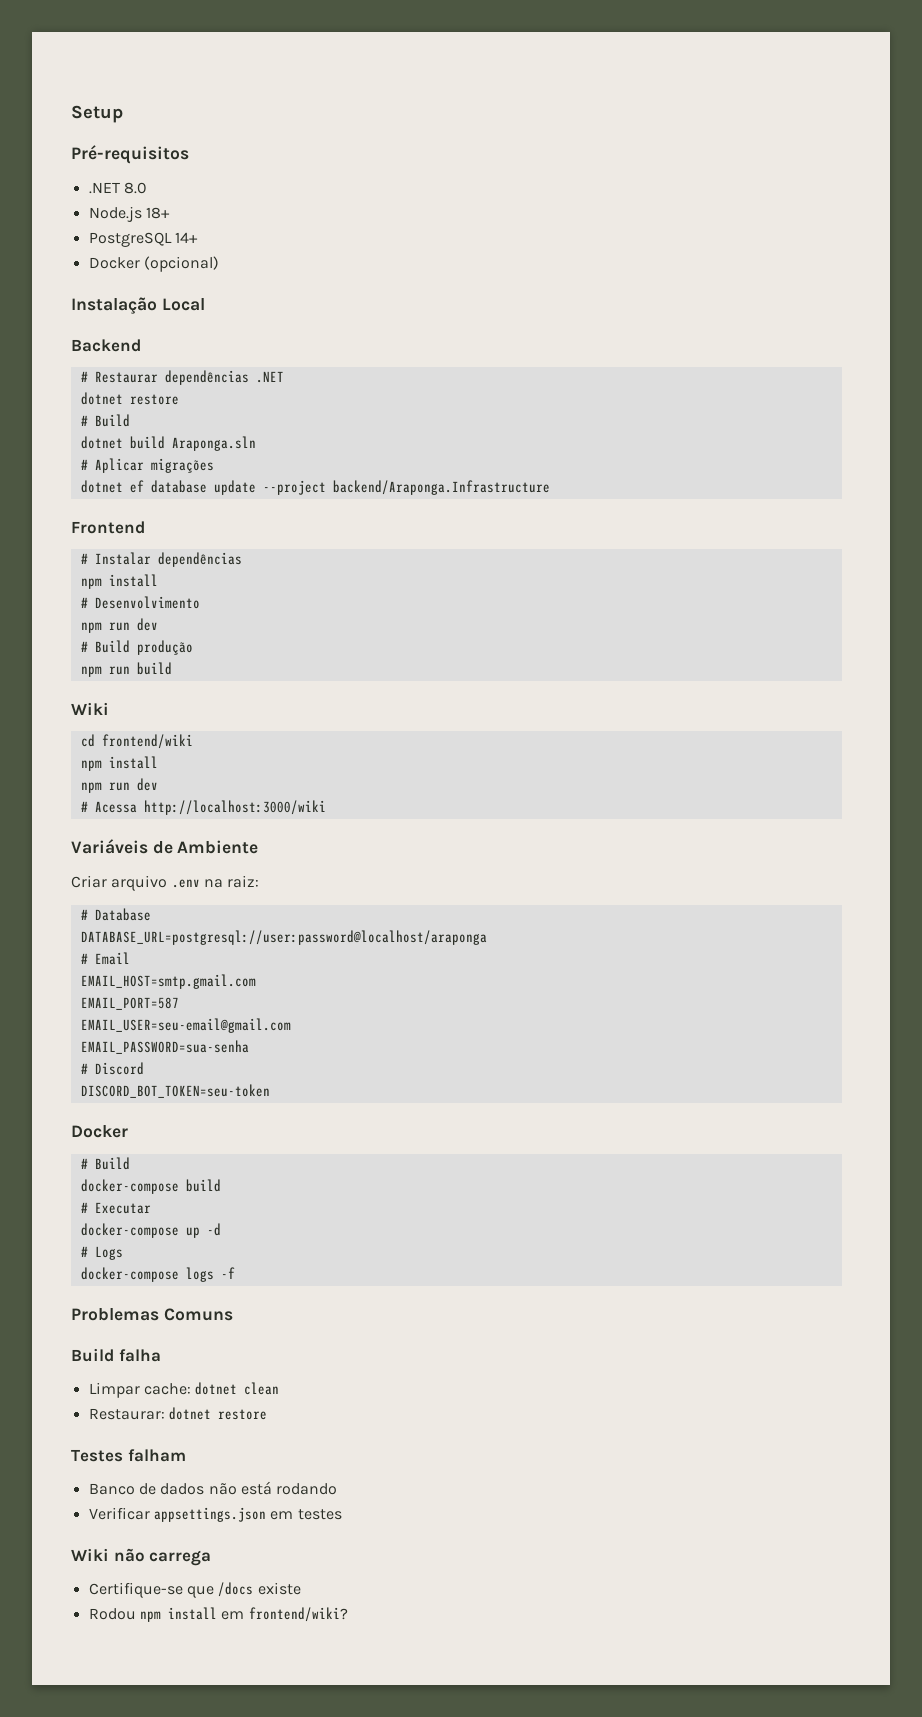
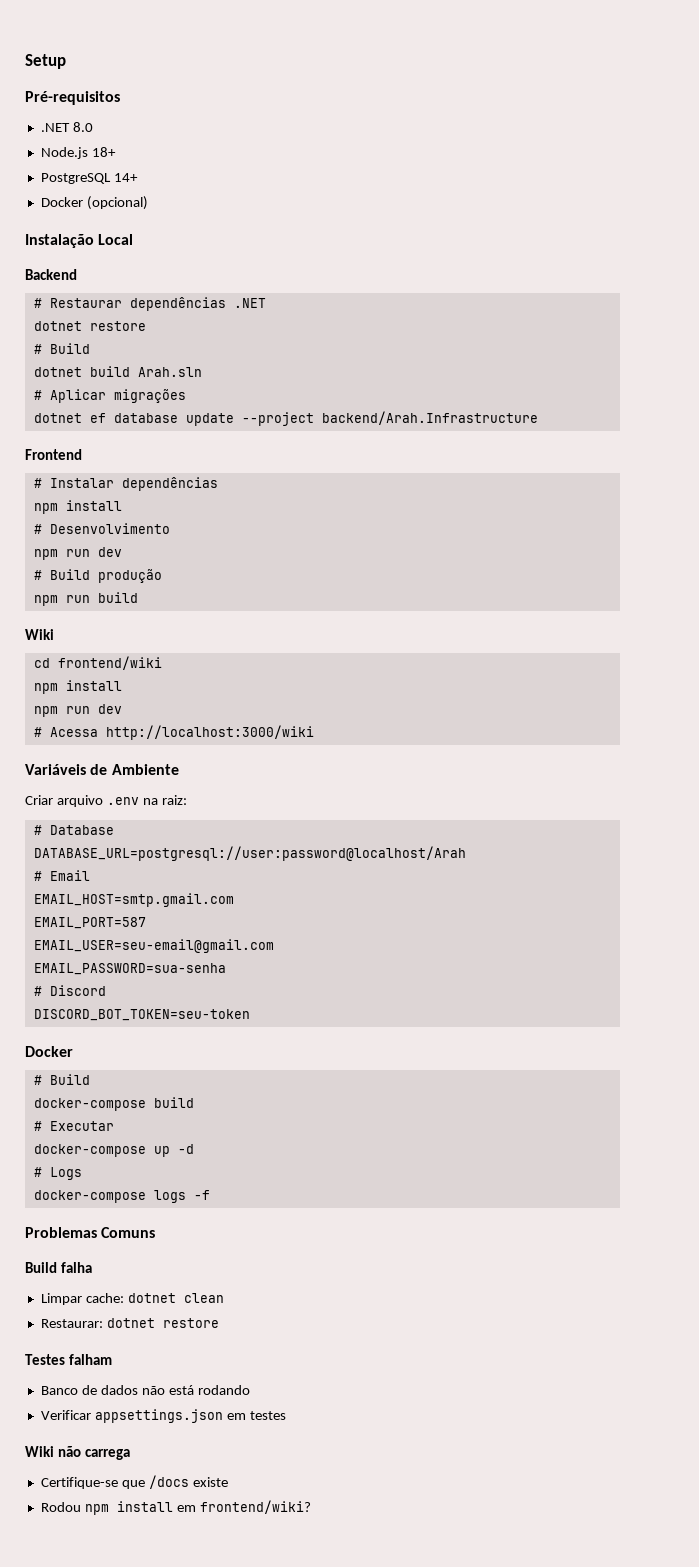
- dotnet build Araponga.sln
+ dotnet build Arah.sln
- dotnet ef database update --project backend/Araponga.Infrastructure
+ dotnet ef database update --project backend/Arah.Infrastructure
- DATABASE_URL=postgresql://user:password@localhost/araponga
+ DATABASE_URL=postgresql://user:password@localhost/Arah

